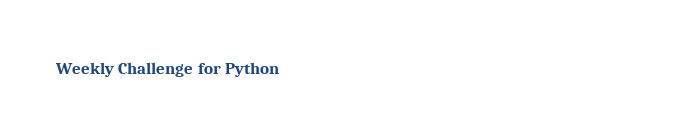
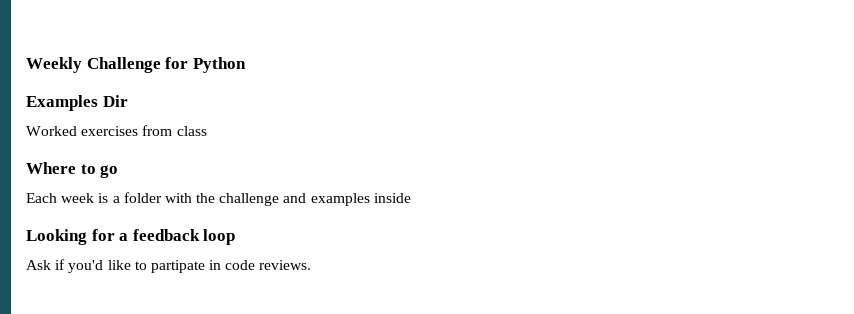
+ Examples Dir
+ Worked exercises from class
+ Where to go
+ Each week is a folder with the challenge and examples inside
+ Looking for a feedback loop
+ Ask if you'd like to partipate in code reviews.

